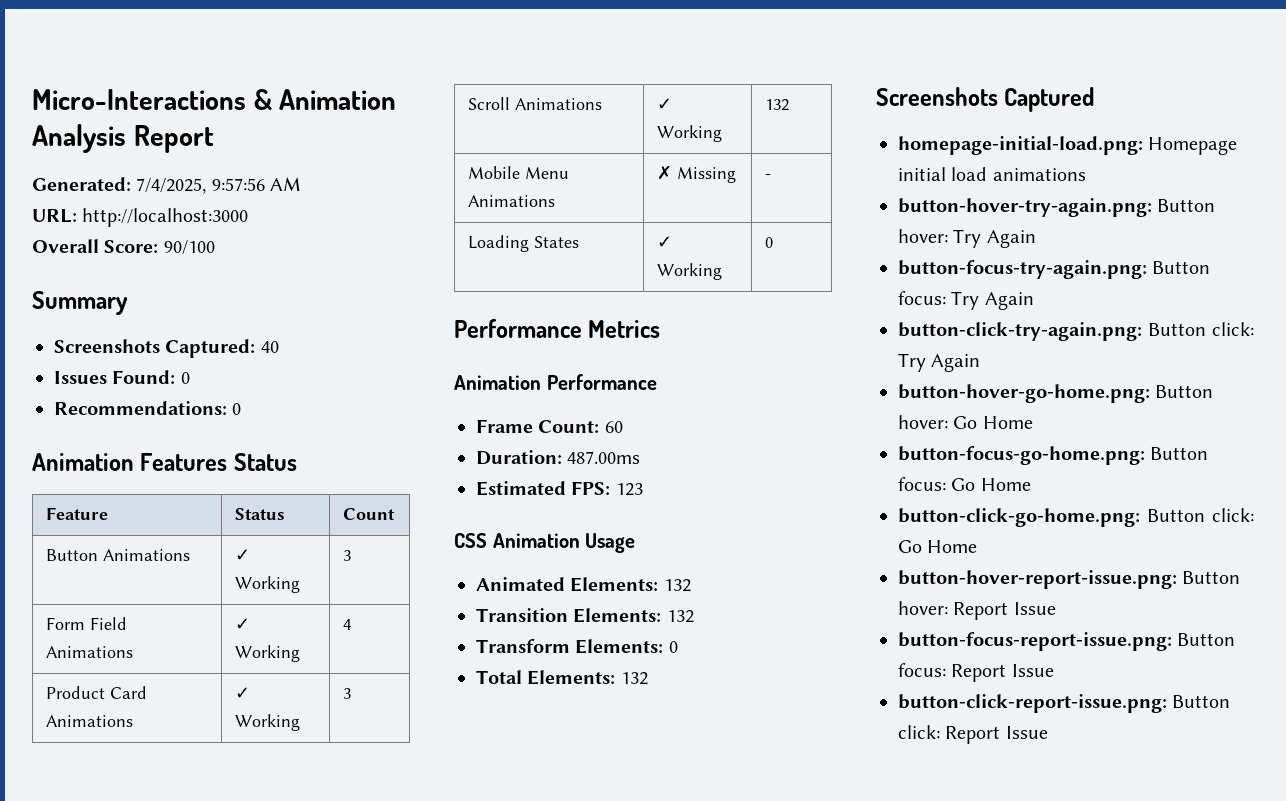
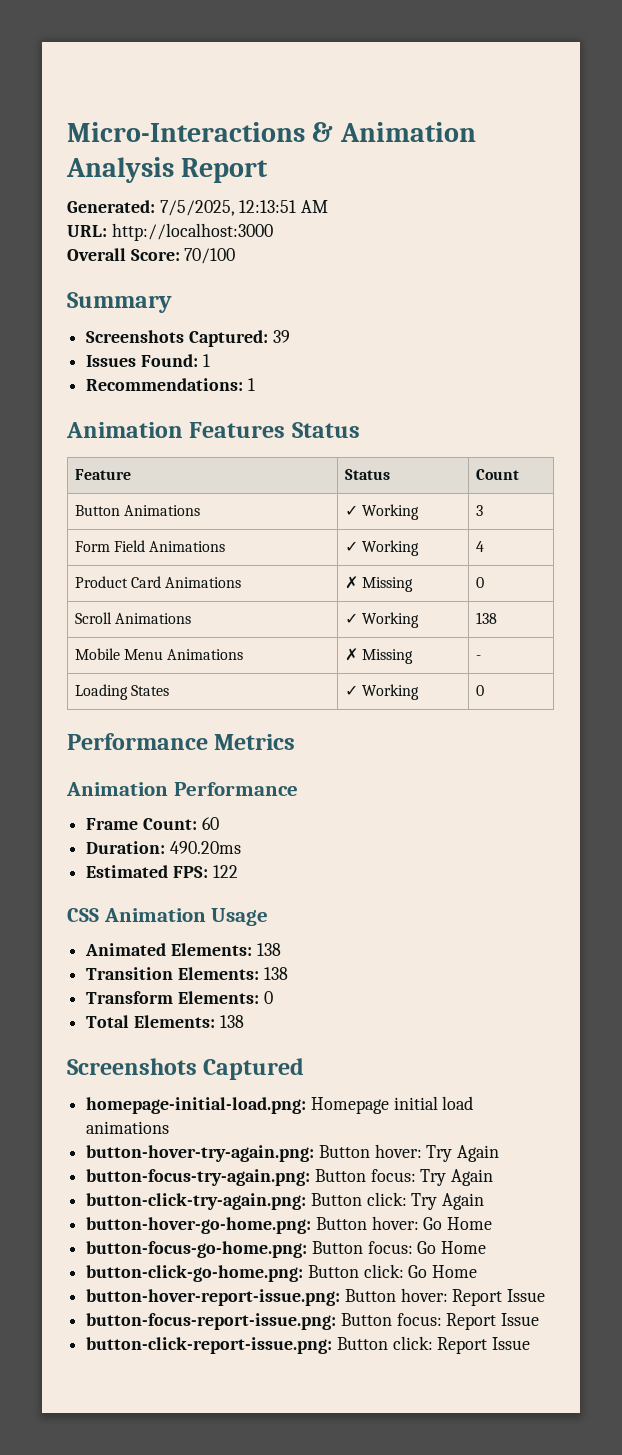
- Generated: 7/4/2025, 9:57:56 AM
+ Generated: 7/5/2025, 12:13:51 AM
- Overall Score: 90/100
+ Overall Score: 70/100
- Screenshots Captured: 40
+ Screenshots Captured: 39
- Issues Found: 0
+ Issues Found: 1
- Recommendations: 0
+ Recommendations: 1
- Product Card Animations | ✓ Working | 3
+ Product Card Animations | ✗ Missing | 0
- Scroll Animations | ✓ Working | 132
+ Scroll Animations | ✓ Working | 138
- Duration: 487.00ms
+ Duration: 490.20ms
- Estimated FPS: 123
+ Estimated FPS: 122
- Animated Elements: 132
+ Animated Elements: 138
- Transition Elements: 132
+ Transition Elements: 138
- Total Elements: 132
+ Total Elements: 138

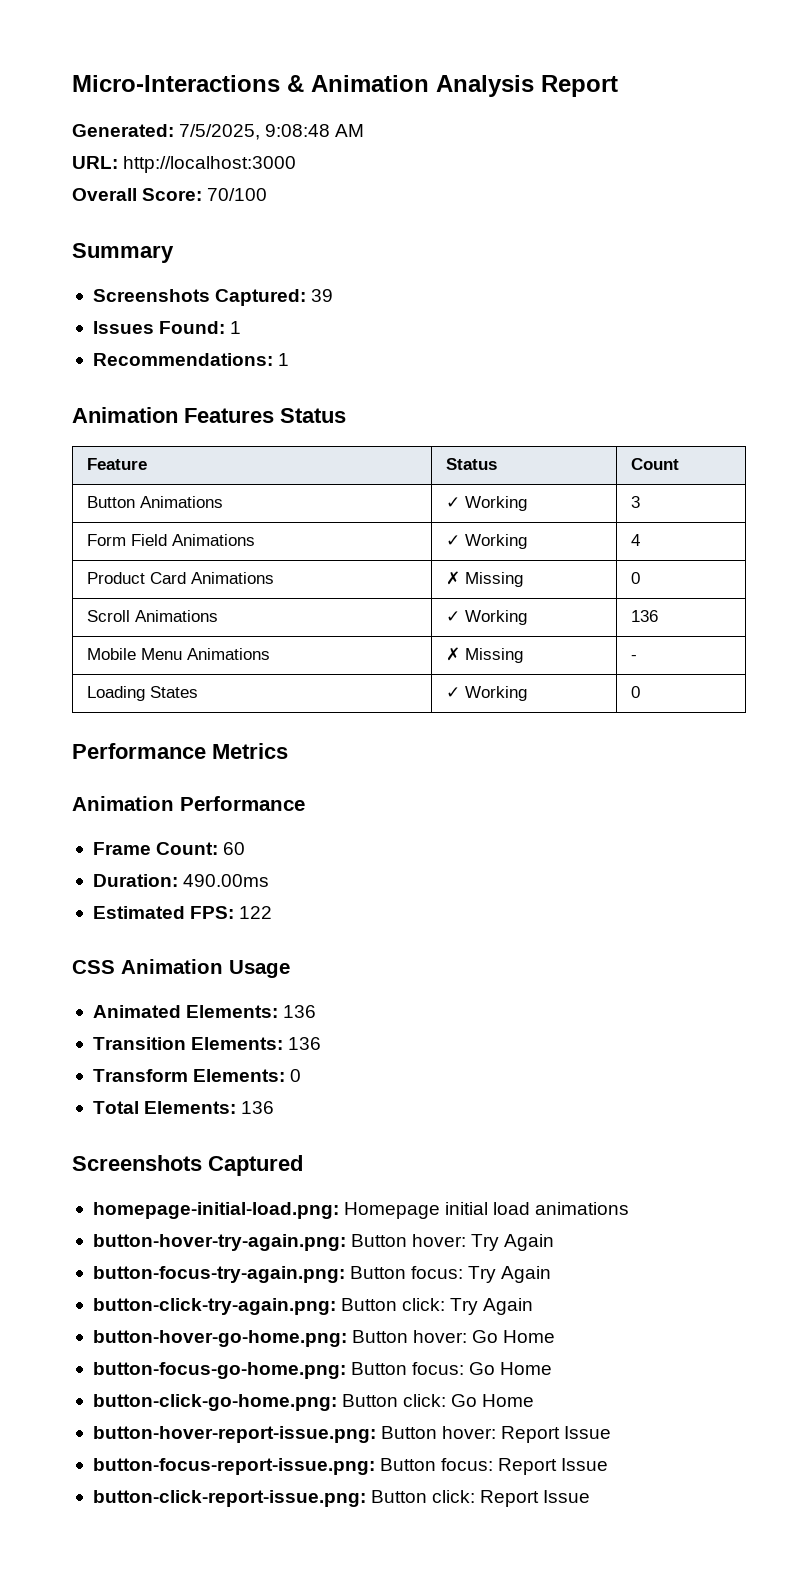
- Generated: 7/5/2025, 12:13:51 AM
+ Generated: 7/5/2025, 9:08:48 AM
- Scroll Animations | ✓ Working | 138
+ Scroll Animations | ✓ Working | 136
- Duration: 490.20ms
+ Duration: 490.00ms
- Animated Elements: 138
+ Animated Elements: 136
- Transition Elements: 138
+ Transition Elements: 136
- Total Elements: 138
+ Total Elements: 136

